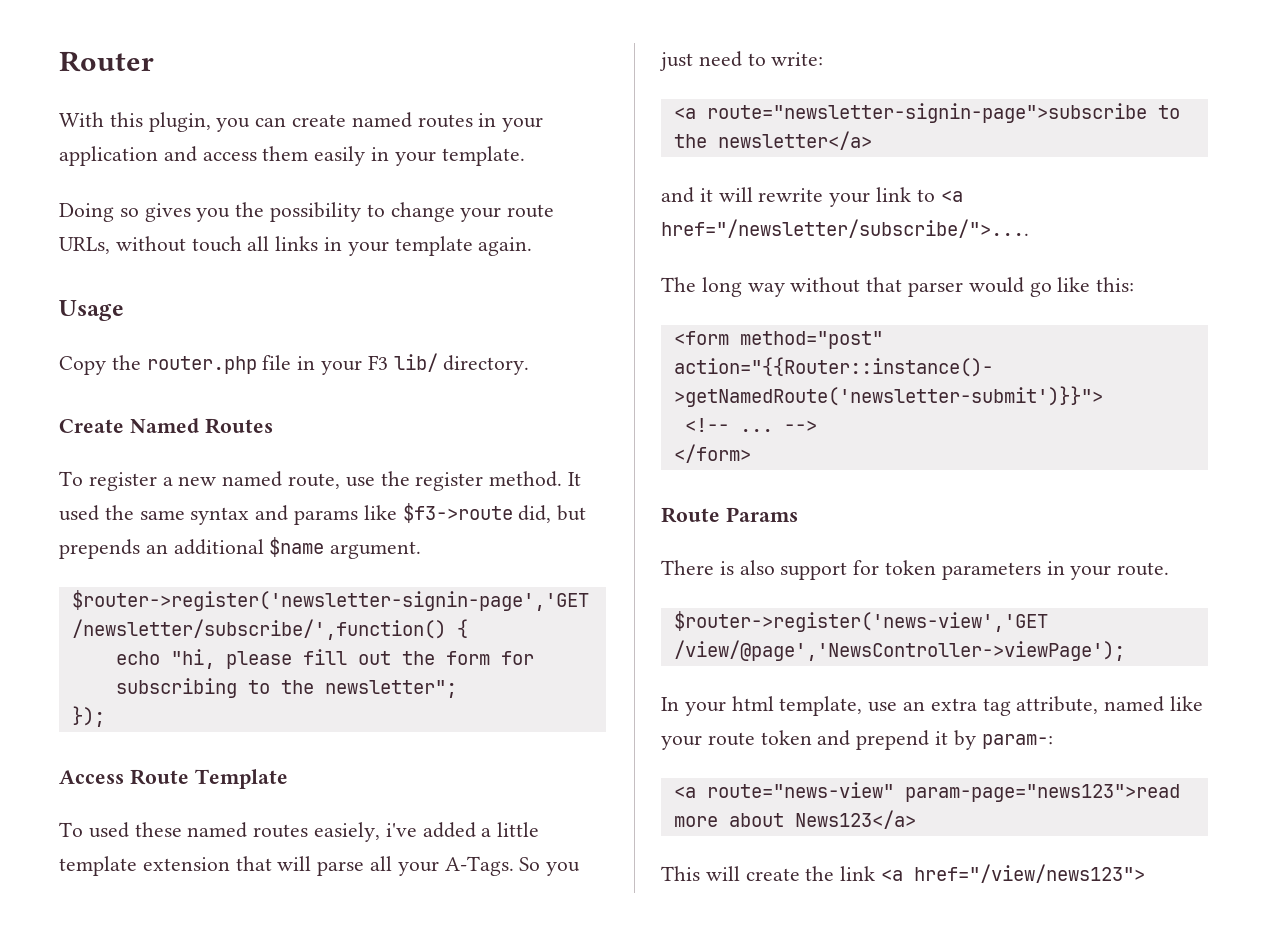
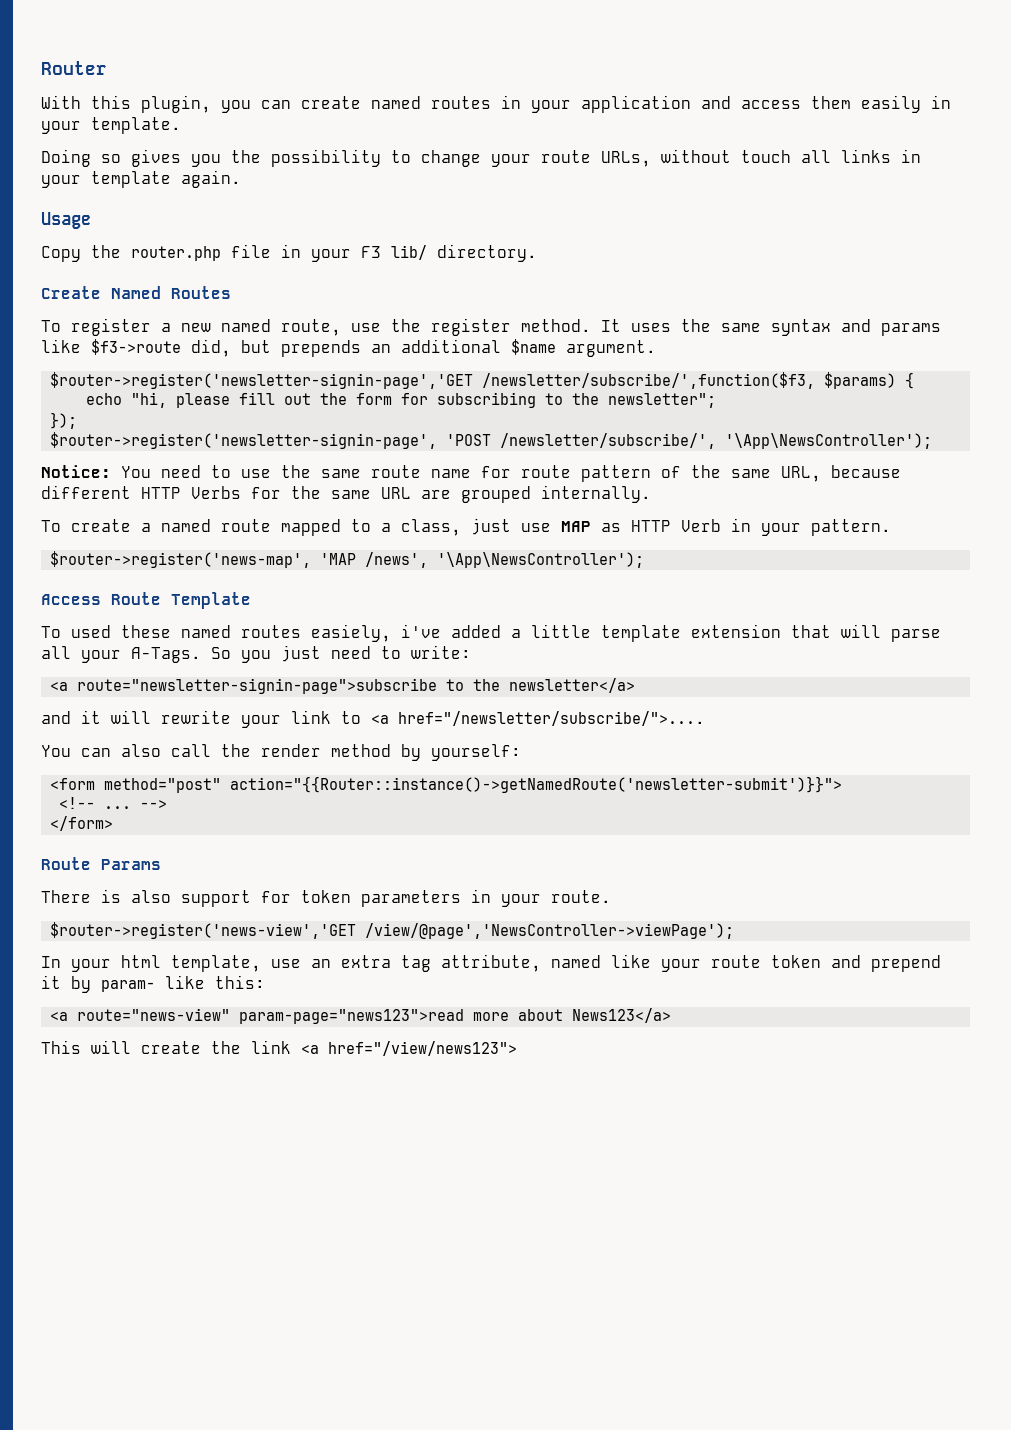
- It used the same syntax and params like $f3->route did, but prepends an additional $name argument.
+ It uses the same syntax and params like $f3->route did, but prepends an additional $name argument.
- $router->register('newsletter-signin-page','GET /newsletter/subscribe/',function() {
+ $router->register('newsletter-signin-page','GET /newsletter/subscribe/',function($f3, $params) {
+ $router->register('newsletter-signin-page', 'POST /newsletter/subscribe/', '\App\NewsController');
+ Notice: You need to use the same route name for route pattern of the same URL, because different HTTP Verbs for the same URL are grouped internally.
+ To create a named route mapped to a class, just use MAP as HTTP Verb in your pattern.
+ $router->register('news-map', 'MAP /news', '\App\NewsController');
- The long way without that parser would go like this:
+ You can also call the render method by yourself:
- In your html template, use an extra tag attribute, named like your route token and prepend it by param-:
+ In your html template, use an extra tag attribute, named like your route token and prepend it by param- like this:

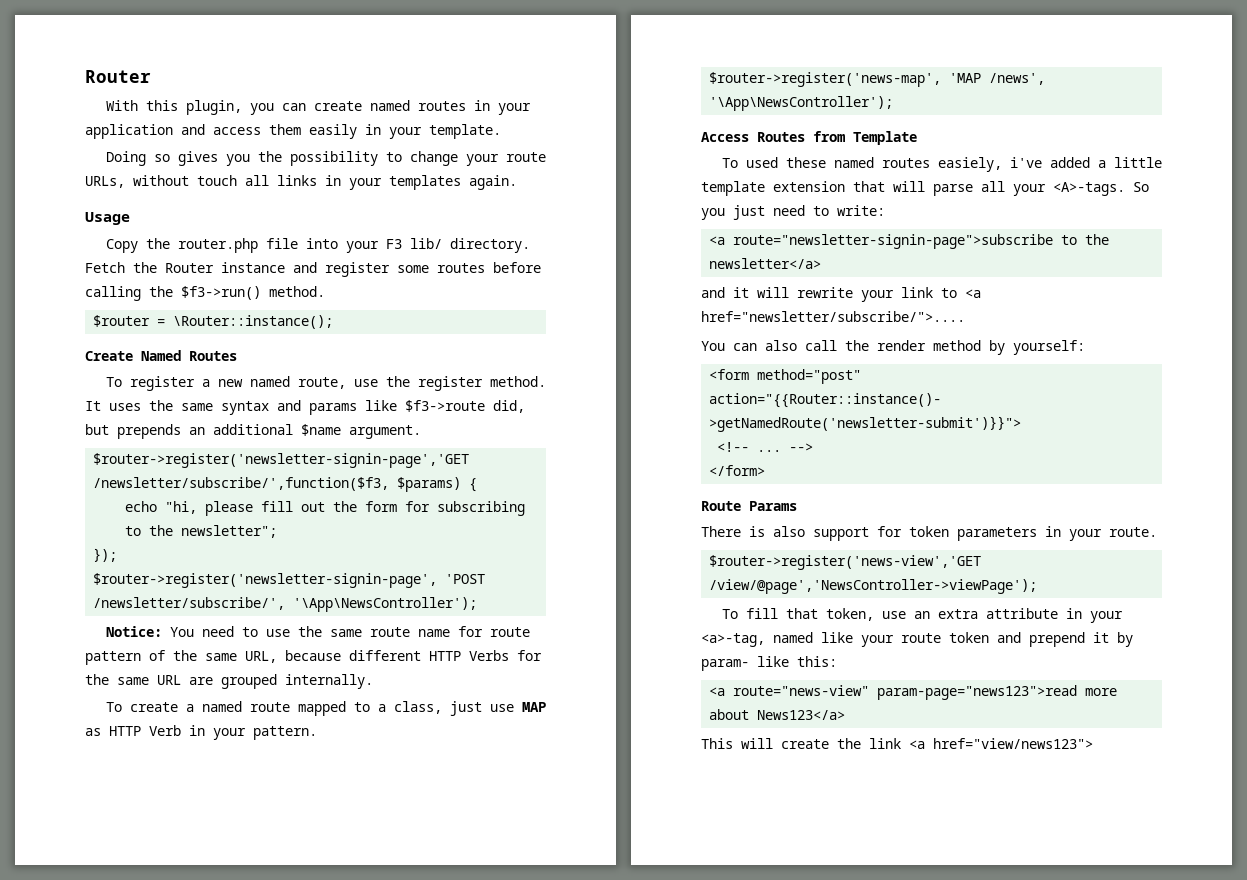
- Doing so gives you the possibility to change your route URLs, without touch all links in your template again.
+ Doing so gives you the possibility to change your route URLs, without touch all links in your templates again.
- Copy the router.php file in your F3 lib/ directory.
+ Copy the router.php file into your F3 lib/ directory. Fetch the Router instance and register some routes before calling the $f3->run() method.
+ $router = \Router::instance();
- Access Route Template
+ Access Routes from Template
- To used these named routes easiely, i've added a little template extension that will parse all your A-Tags.
+ To used these named routes easiely, i've added a little template extension that will parse all your <A>-tags.
- and it will rewrite your link to <a href="/newsletter/subscribe/">....
+ and it will rewrite your link to <a href="newsletter/subscribe/">....
- In your html template, use an extra tag attribute, named like your route token and prepend it by param- like this:
+ To fill that token, use an extra attribute in your <a>-tag, named like your route token and prepend it by param- like this:
- This will create the link <a href="/view/news123">
+ This will create the link <a href="view/news123">

